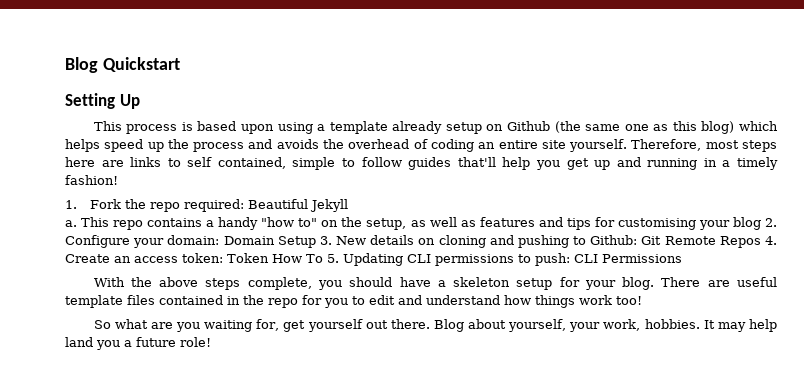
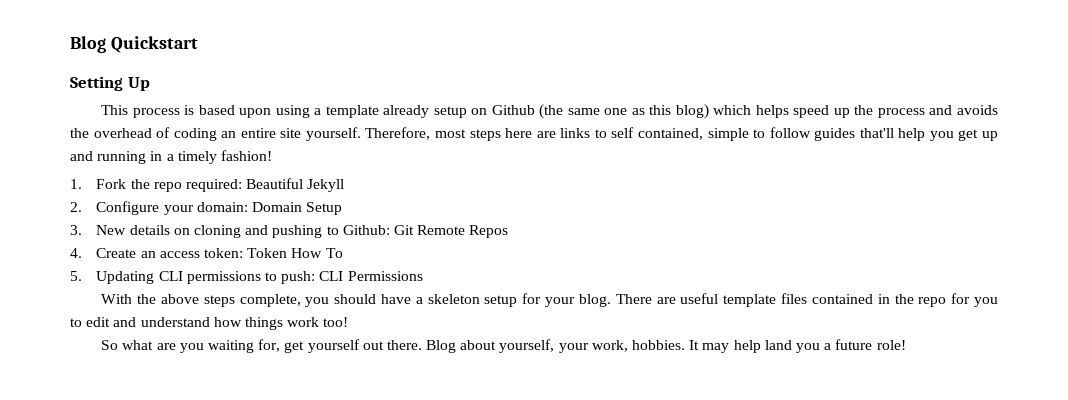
- a. This repo contains a handy "how to" on the setup, as well as features and tips for customising your blog 2. Configure your domain: Domain Setup 3. New details on cloning and pushing to Github: Git Remote Repos 4. Create an access token: Token How To 5. Updating CLI permissions to push: CLI Permissions
+ 2. Configure your domain: Domain Setup
+ 3. New details on cloning and pushing to Github: Git Remote Repos
+ 4. Create an access token: Token How To
+ 5. Updating CLI permissions to push: CLI Permissions

